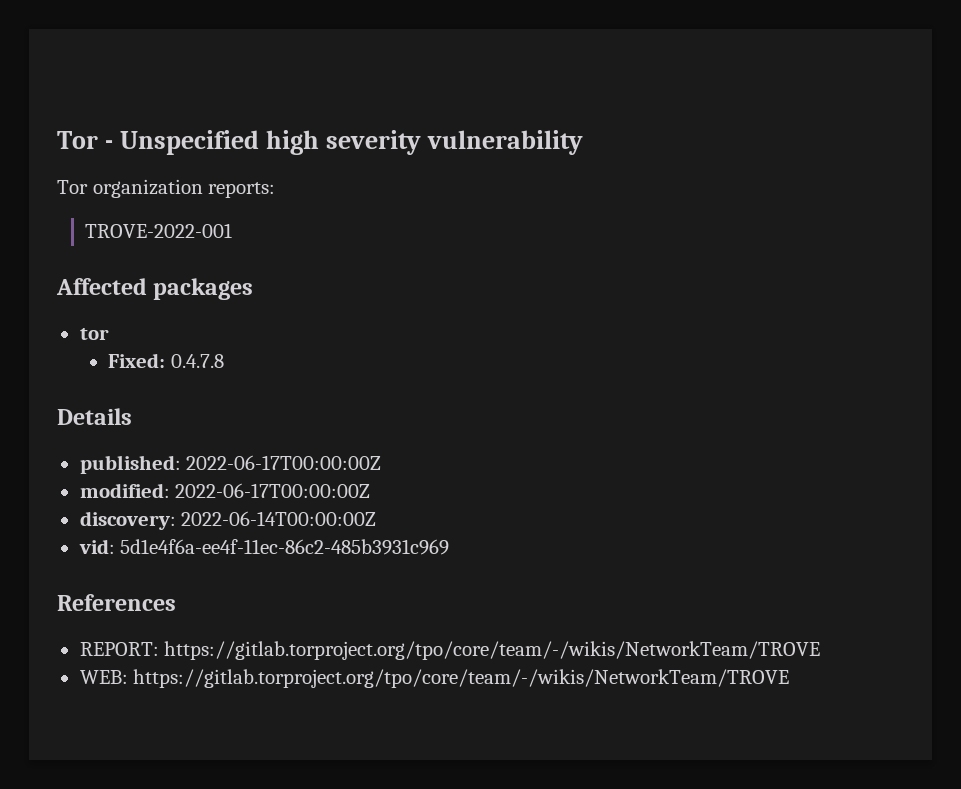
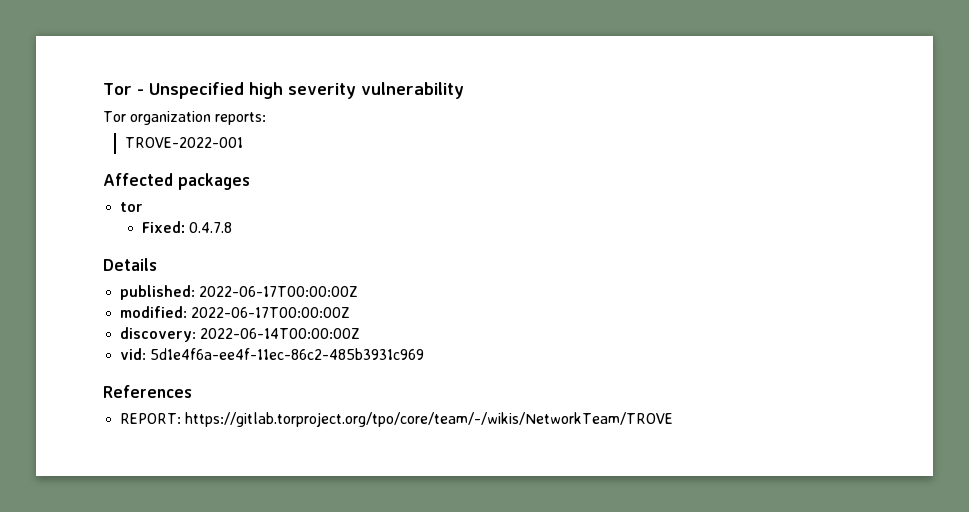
- WEB: https://gitlab.torproject.org/tpo/core/team/-/wikis/NetworkTeam/TROVE

